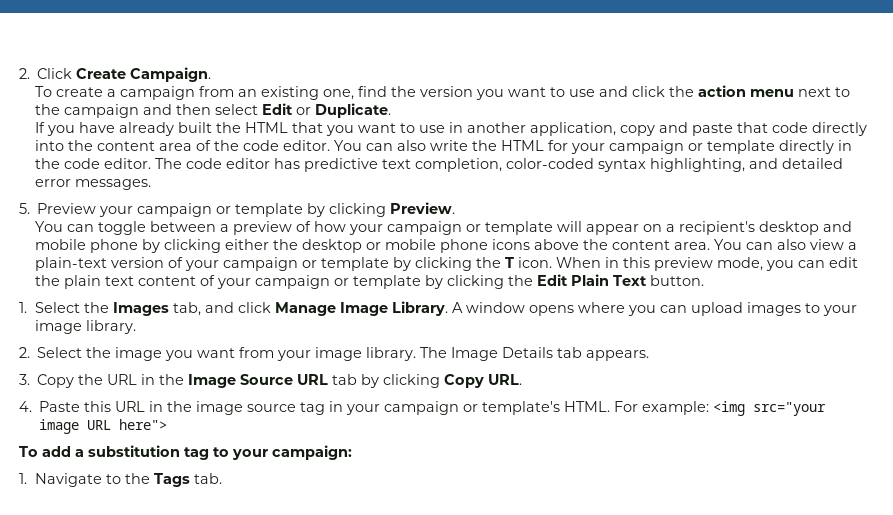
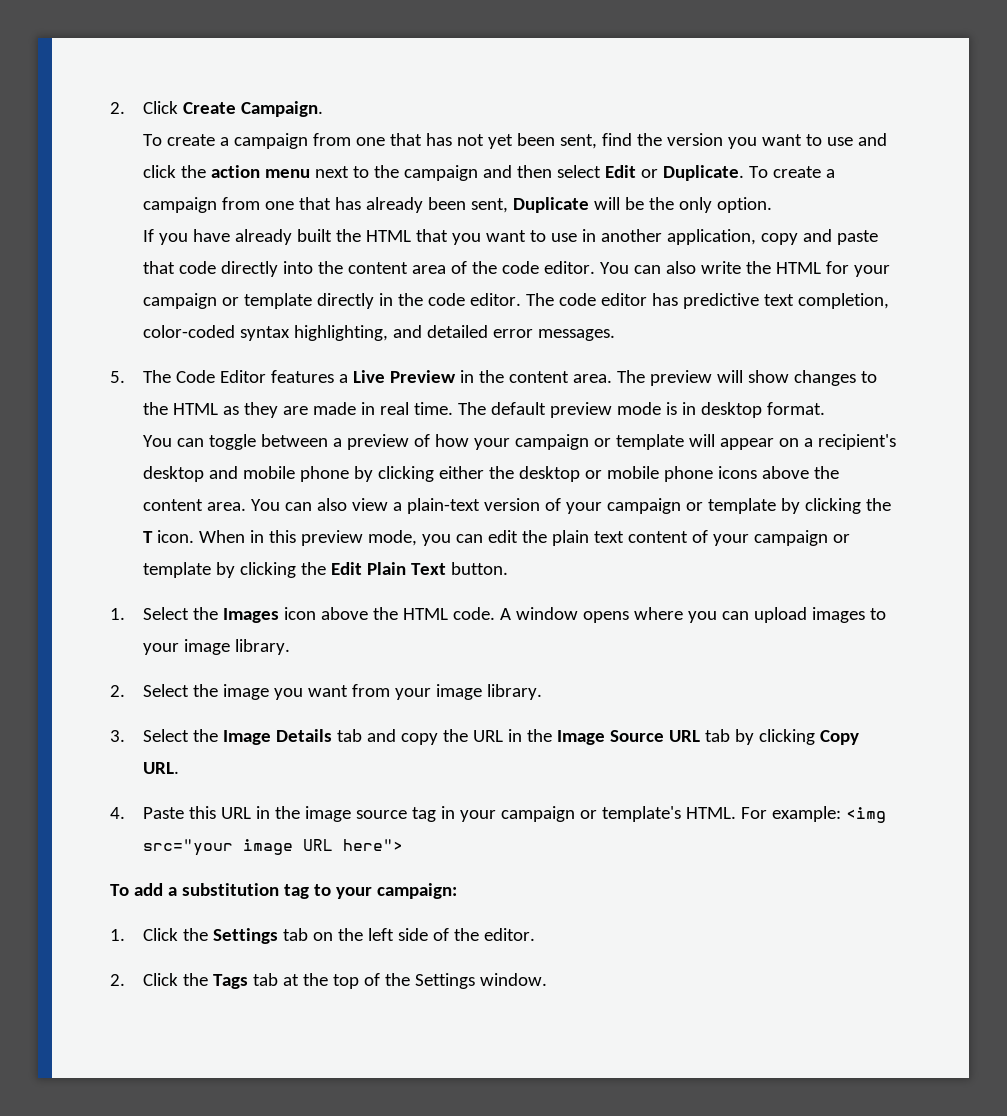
- To create a campaign from an existing one, find the version you want to use and click the action menu next to the campaign and then select Edit or Duplicate.
+ To create a campaign from one that has not yet been sent, find the version you want to use and click the action menu next to the campaign and then select Edit or Duplicate. To create a campaign from one that has already been sent, Duplicate will be the only option.
- 5. Preview your campaign or template by clicking Preview.
+ 5. The Code Editor features a Live Preview in the content area. The preview will show changes to the HTML as they are made in real time. The default preview mode is in desktop format.
- 1. Select the Images tab, and click Manage Image Library.
+ 1. Select the Images icon above the HTML code.
- 2. Select the image you want from your image library. The Image Details tab appears.
- 3. Copy the URL in the Image Source URL tab by clicking Copy URL.
+ 2. Select the image you want from your image library.
+ 3. Select the Image Details tab and copy the URL in the Image Source URL tab by clicking Copy URL.
- 1. Navigate to the Tags tab.
+ 1. Click the Settings tab on the left side of the editor.
+ 2. Click the Tags tab at the top of the Settings window.

